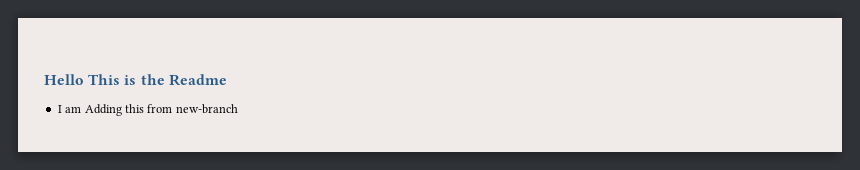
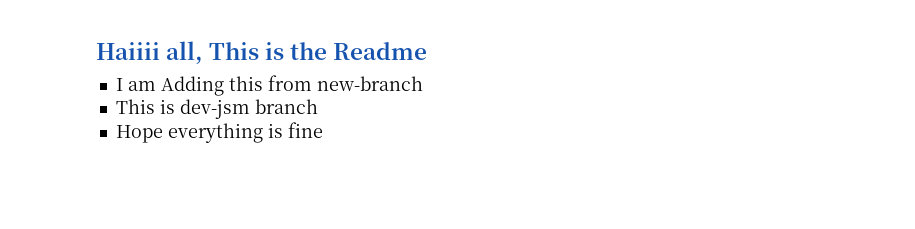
- Hello This is the Readme
+ Haiiii all, This is the Readme
+ This is dev-jsm branch
+ Hope everything is fine

